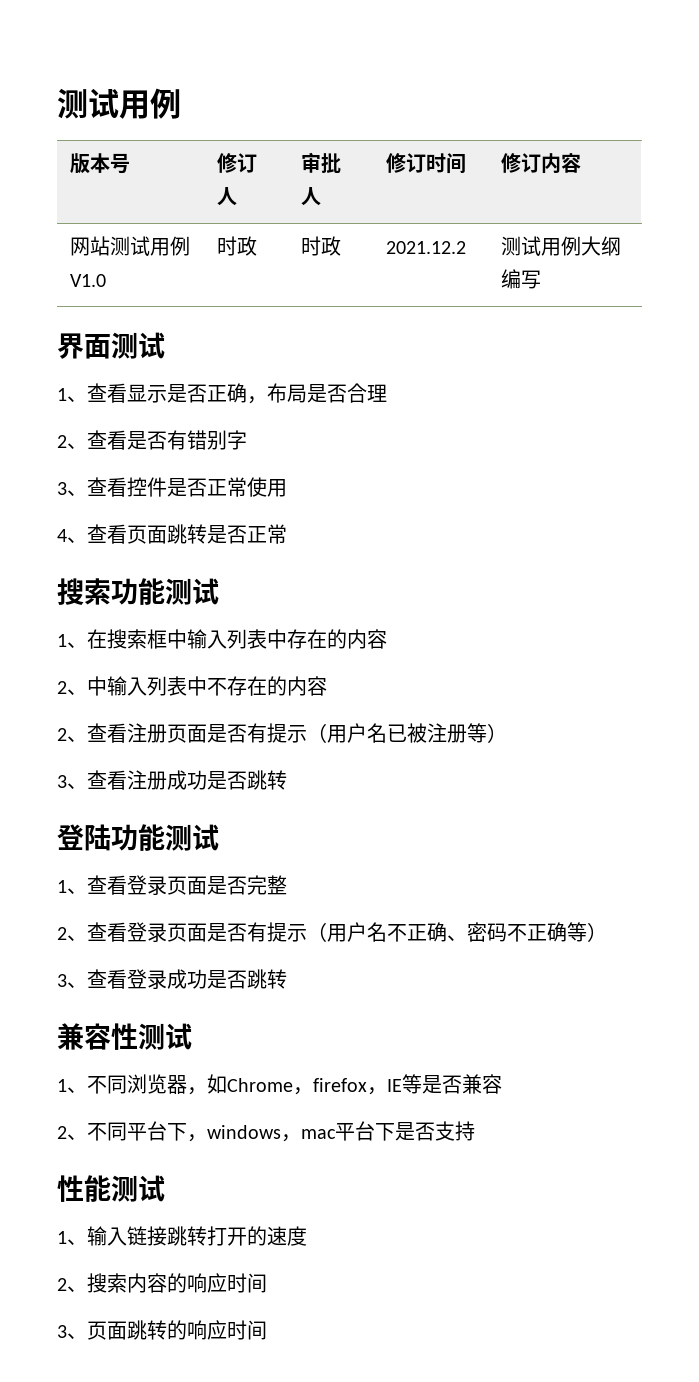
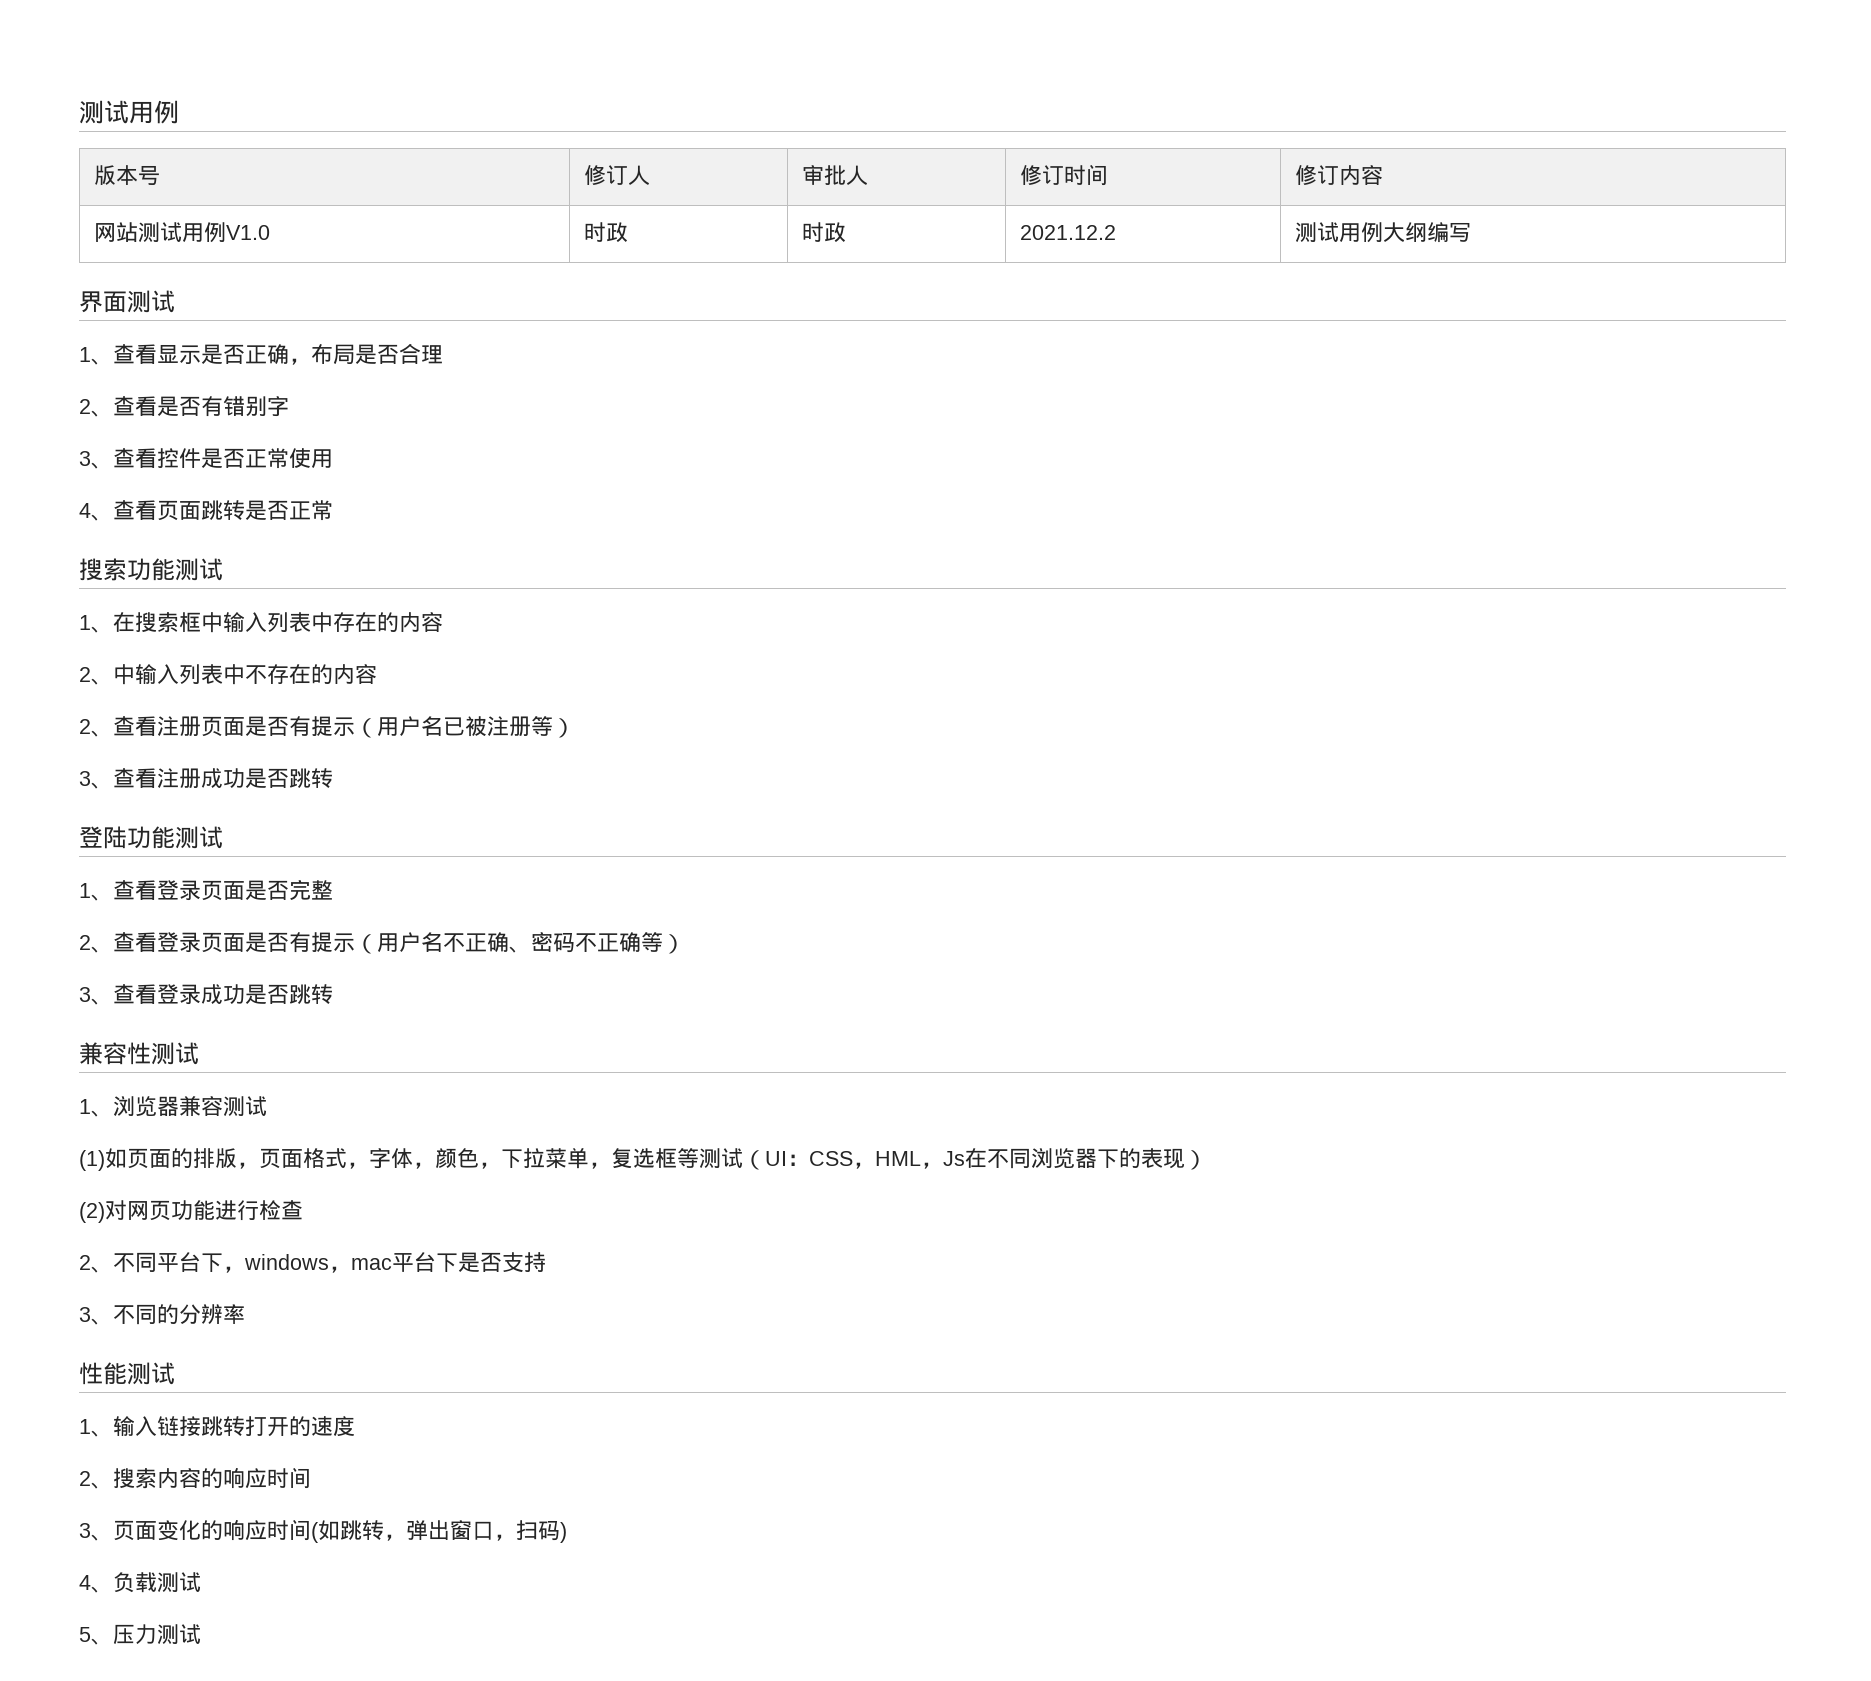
- 1、不同浏览器，如Chrome，firefox，IE等是否兼容
+ 1、浏览器兼容测试
+ (1)如页面的排版，页面格式，字体，颜色，下拉菜单，复选框等测试（UI：CSS，HML，Js在不同浏览器下的表现）
+ (2)对网页功能进行检查
+ 3、不同的分辨率
- 3、页面跳转的响应时间
+ 3、页面变化的响应时间(如跳转，弹出窗口，扫码)
+ 4、负载测试
+ 5、压力测试

